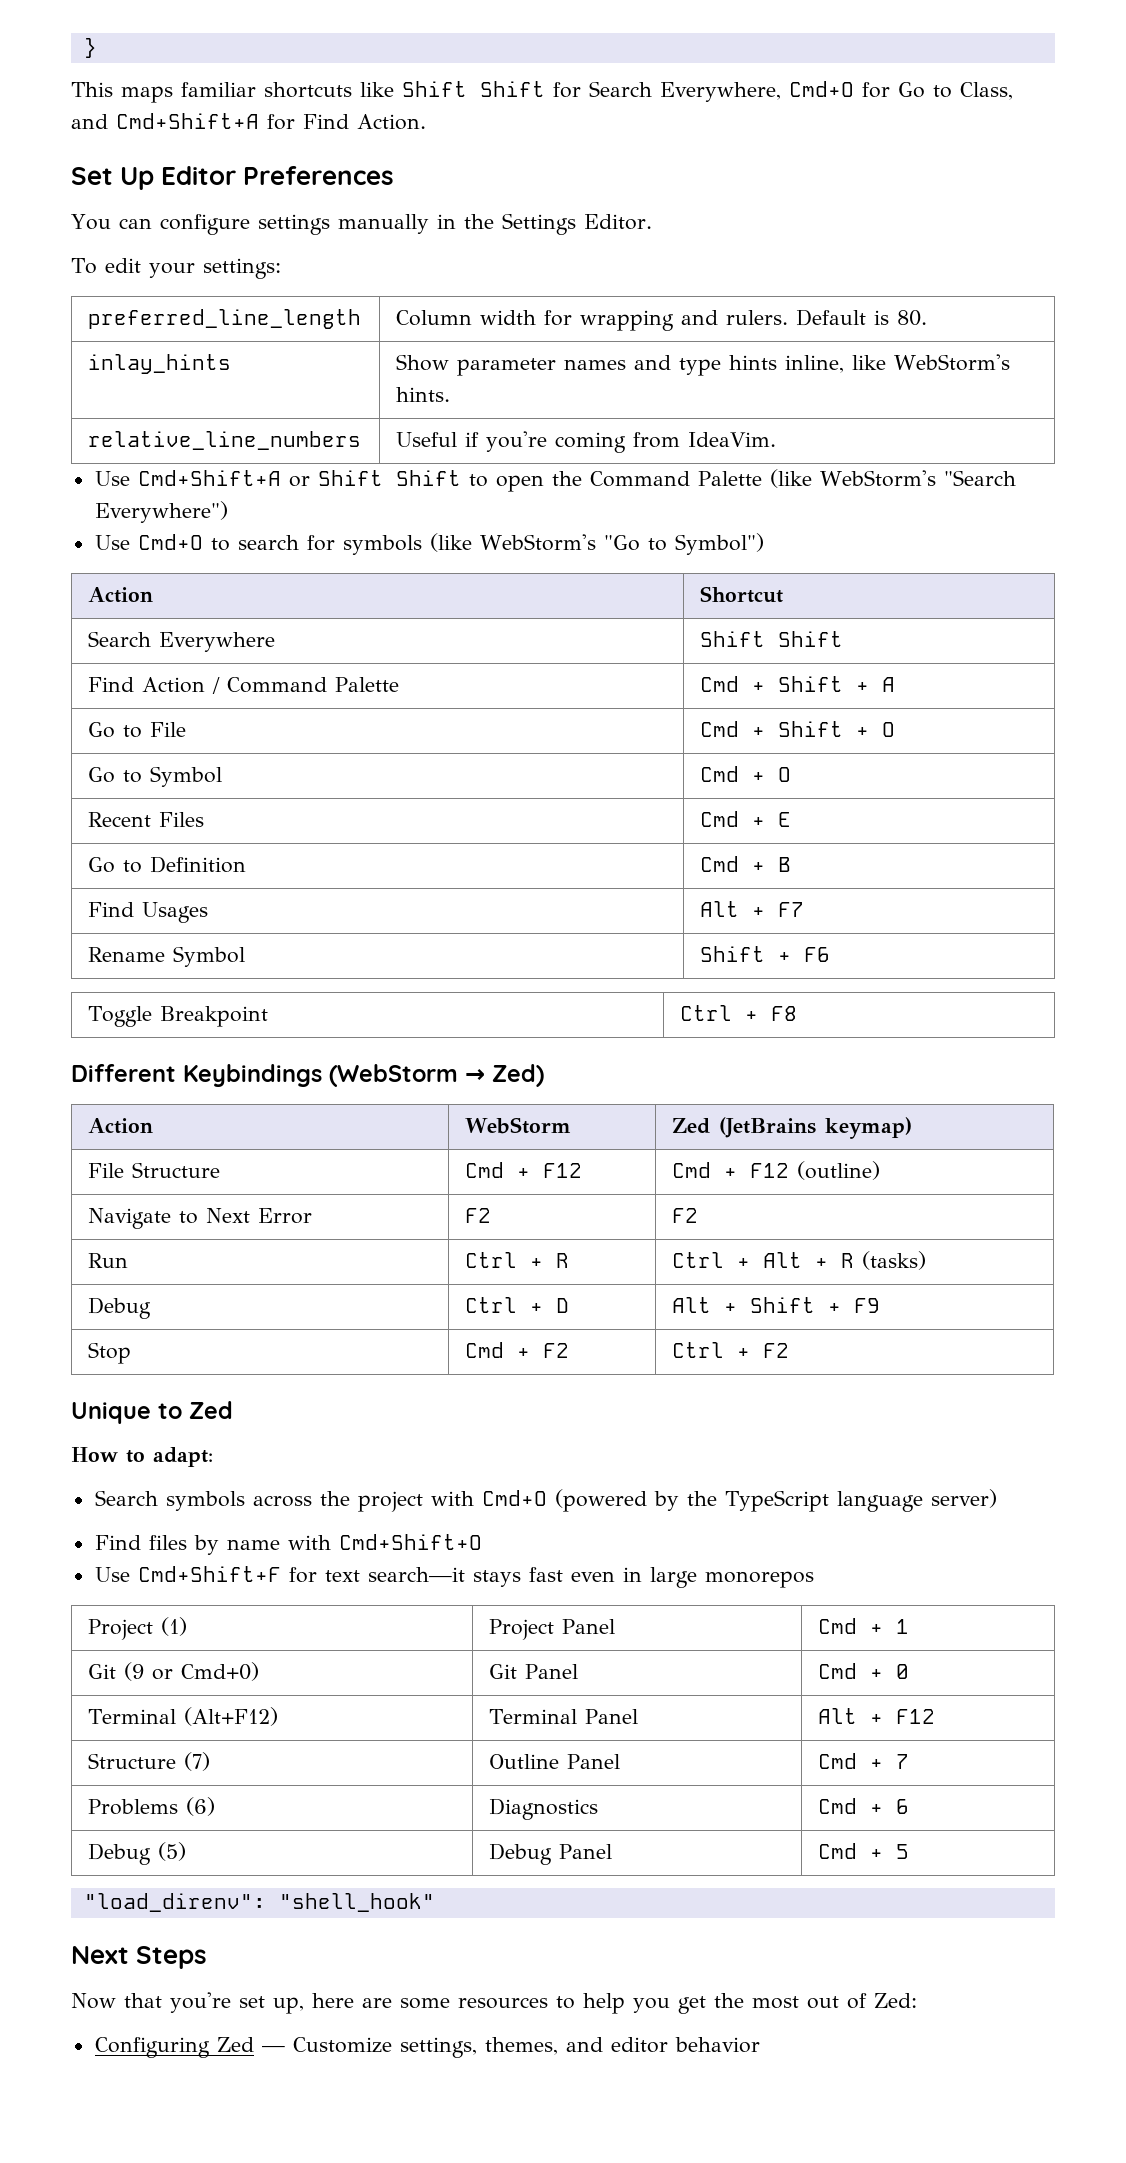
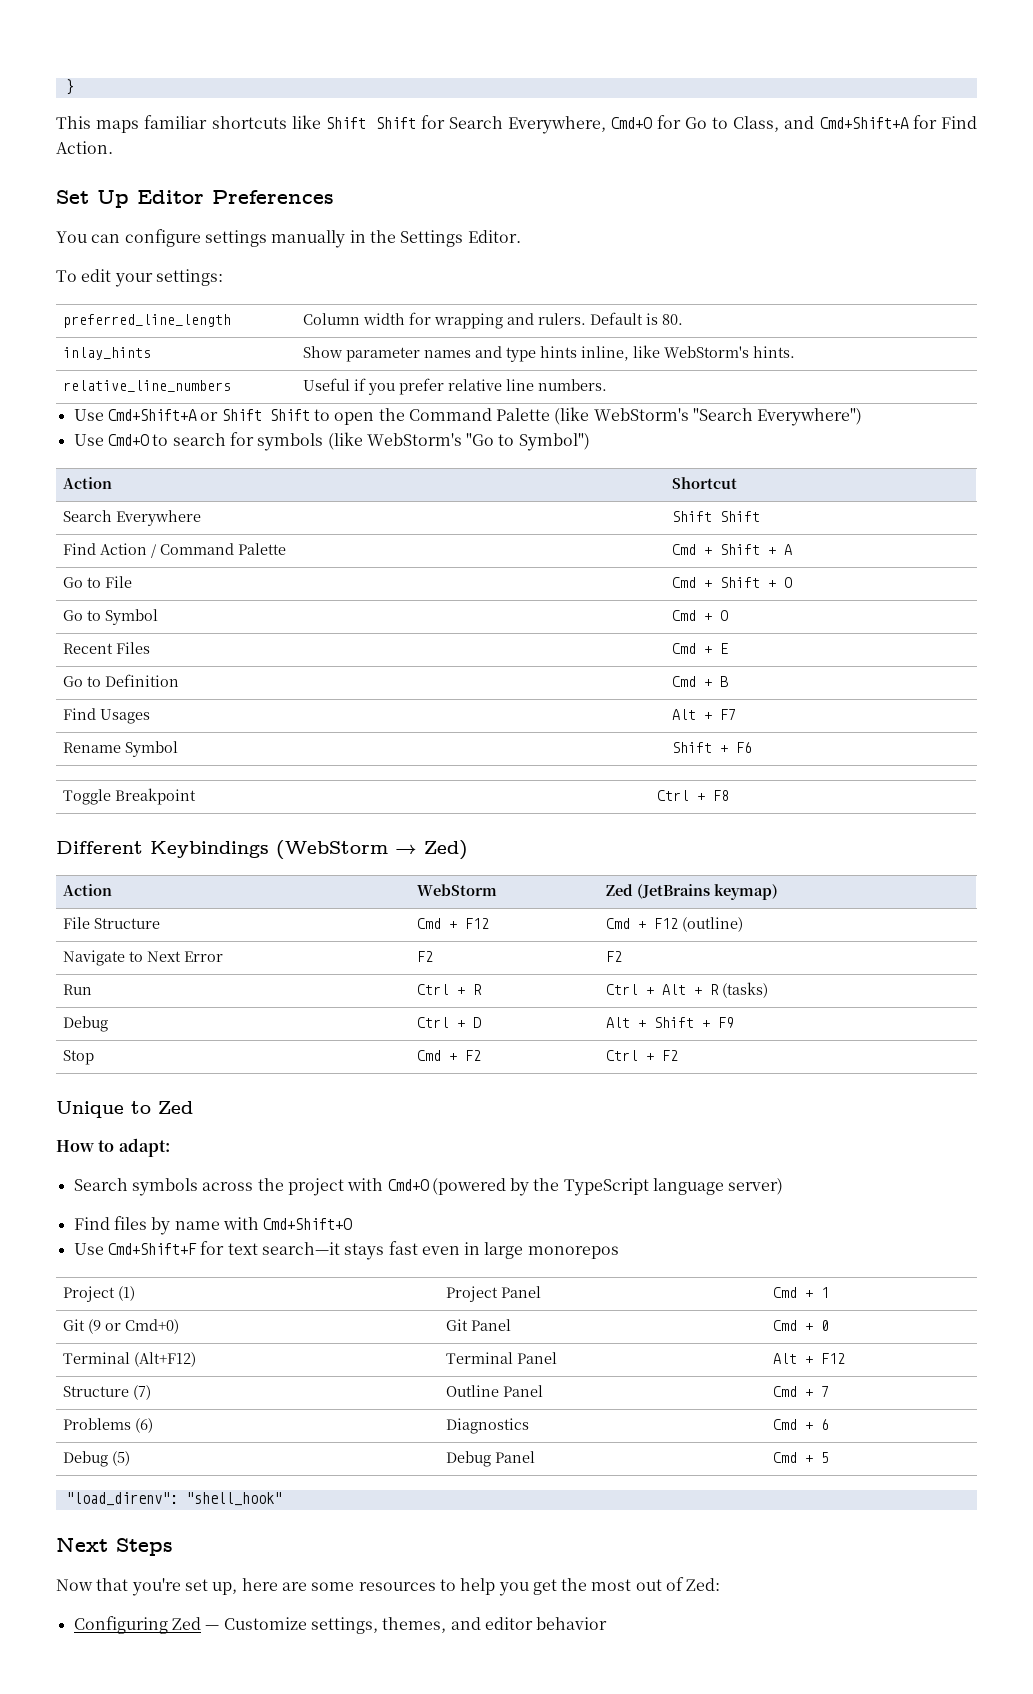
- relative_line_numbers | Useful if you're coming from IdeaVim.
+ relative_line_numbers | Useful if you prefer relative line numbers.

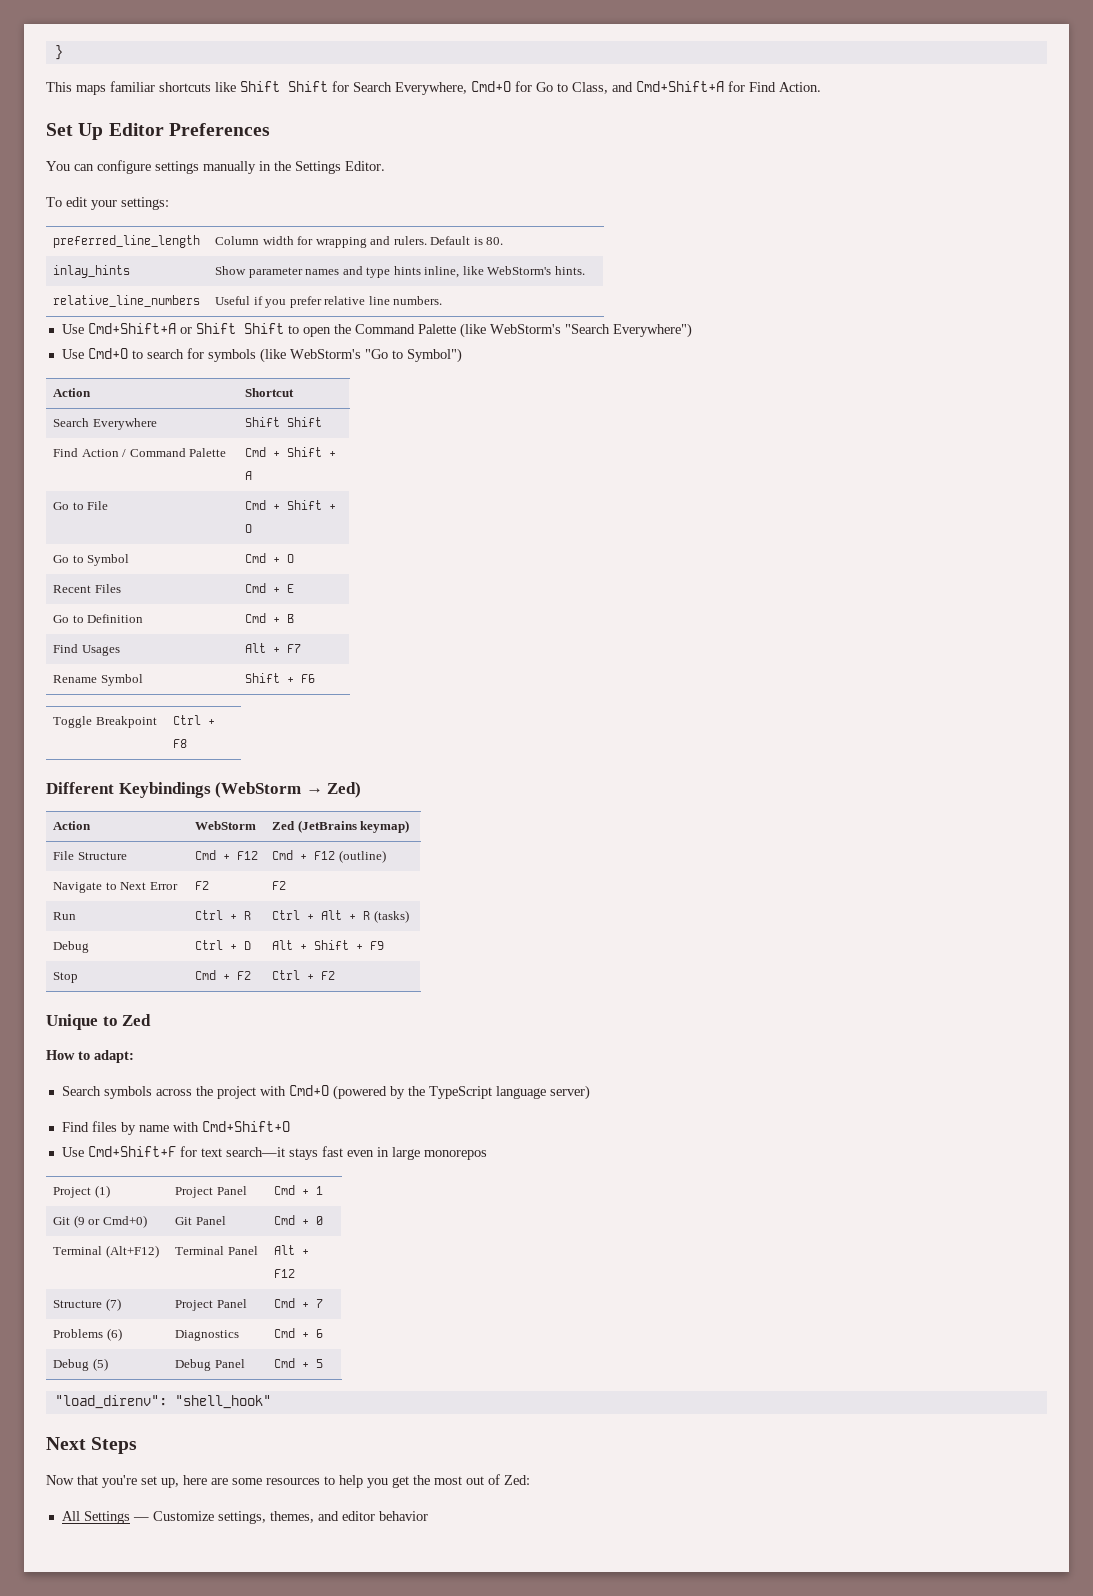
- Structure (7) | Outline Panel | Cmd + 7
+ Structure (7) | Project Panel | Cmd + 7
- Configuring Zed — Customize settings, themes, and editor behavior
+ All Settings — Customize settings, themes, and editor behavior

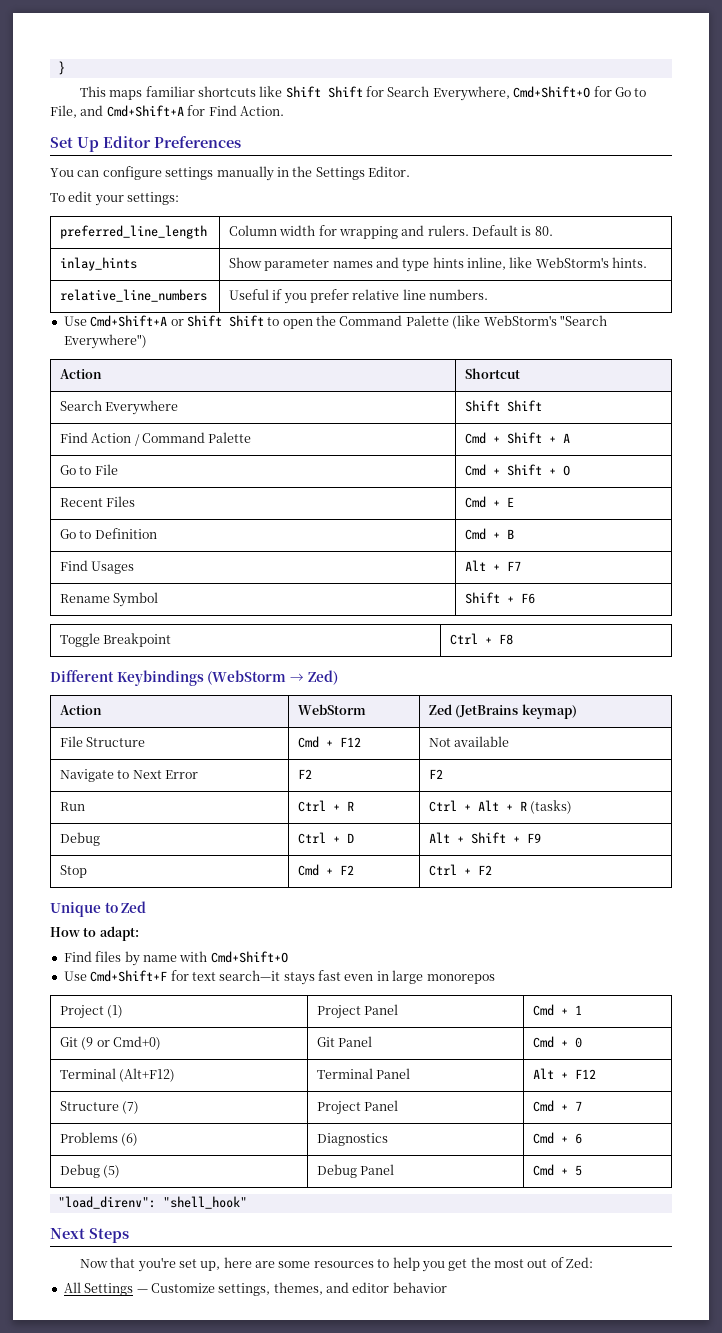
- This maps familiar shortcuts like Shift Shift for Search Everywhere, Cmd+O for Go to Class, and Cmd+Shift+A for Find Action.
+ This maps familiar shortcuts like Shift Shift for Search Everywhere, Cmd+Shift+O for Go to File, and Cmd+Shift+A for Find Action.
- Use Cmd+O to search for symbols (like WebStorm's "Go to Symbol")
- Go to Symbol | Cmd + O
- File Structure | Cmd + F12 | Cmd + F12 (outline)
+ File Structure | Cmd + F12 | Not available
- Search symbols across the project with Cmd+O (powered by the TypeScript language server)

